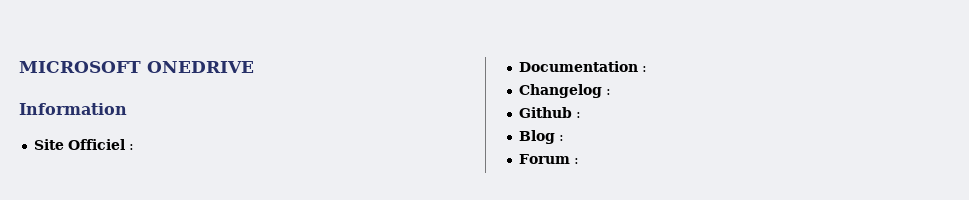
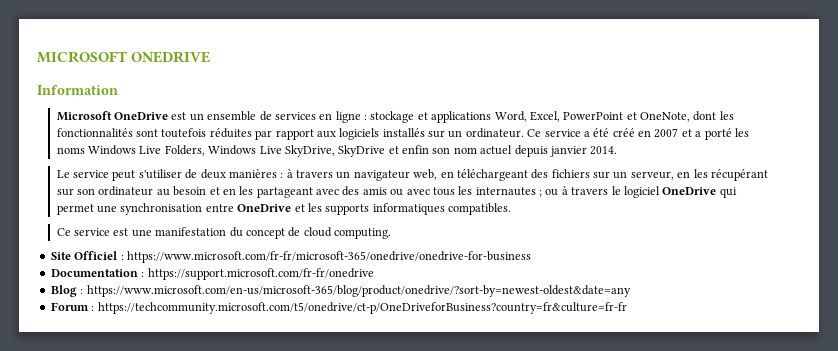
+ Microsoft OneDrive est un ensemble de services en ligne : stockage et applications Word, Excel, PowerPoint et OneNote, dont les fonctionnalités sont toutefois réduites par rapport aux logiciels installés sur un ordinateur. Ce service a été créé en 2007 et a porté les noms Windows Live Folders, Windows Live SkyDrive, SkyDrive et enfin son nom actuel depuis janvier 2014.
+ Le service peut s'utiliser de deux manières : à travers un navigateur web, en téléchargeant des fichiers sur un serveur, en les récupérant sur son ordinateur au besoin et en les partageant avec des amis ou avec tous les internautes ; ou à travers le logiciel OneDrive qui permet une synchronisation entre OneDrive et les supports informatiques compatibles.
+ Ce service est une manifestation du concept de cloud computing.
- Site Officiel :
+ Site Officiel : https://www.microsoft.com/fr-fr/microsoft-365/onedrive/onedrive-for-business
- Documentation :
- Changelog :
- Github :
+ Documentation : https://support.microsoft.com/fr-fr/onedrive
- Blog :
+ Blog : https://www.microsoft.com/en-us/microsoft-365/blog/product/onedrive/?sort-by=newest-oldest&date=any
- Forum :
+ Forum : https://techcommunity.microsoft.com/t5/onedrive/ct-p/OneDriveforBusiness?country=fr&culture=fr-fr

